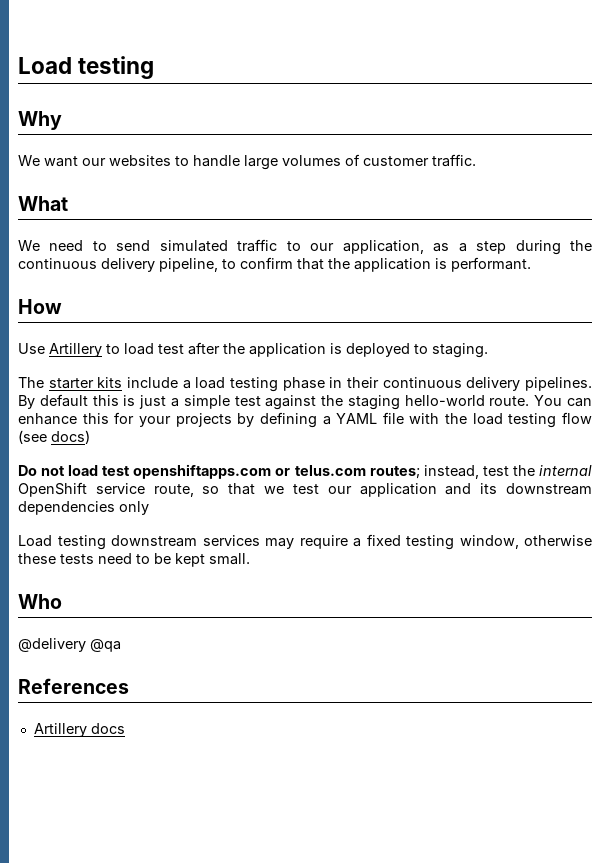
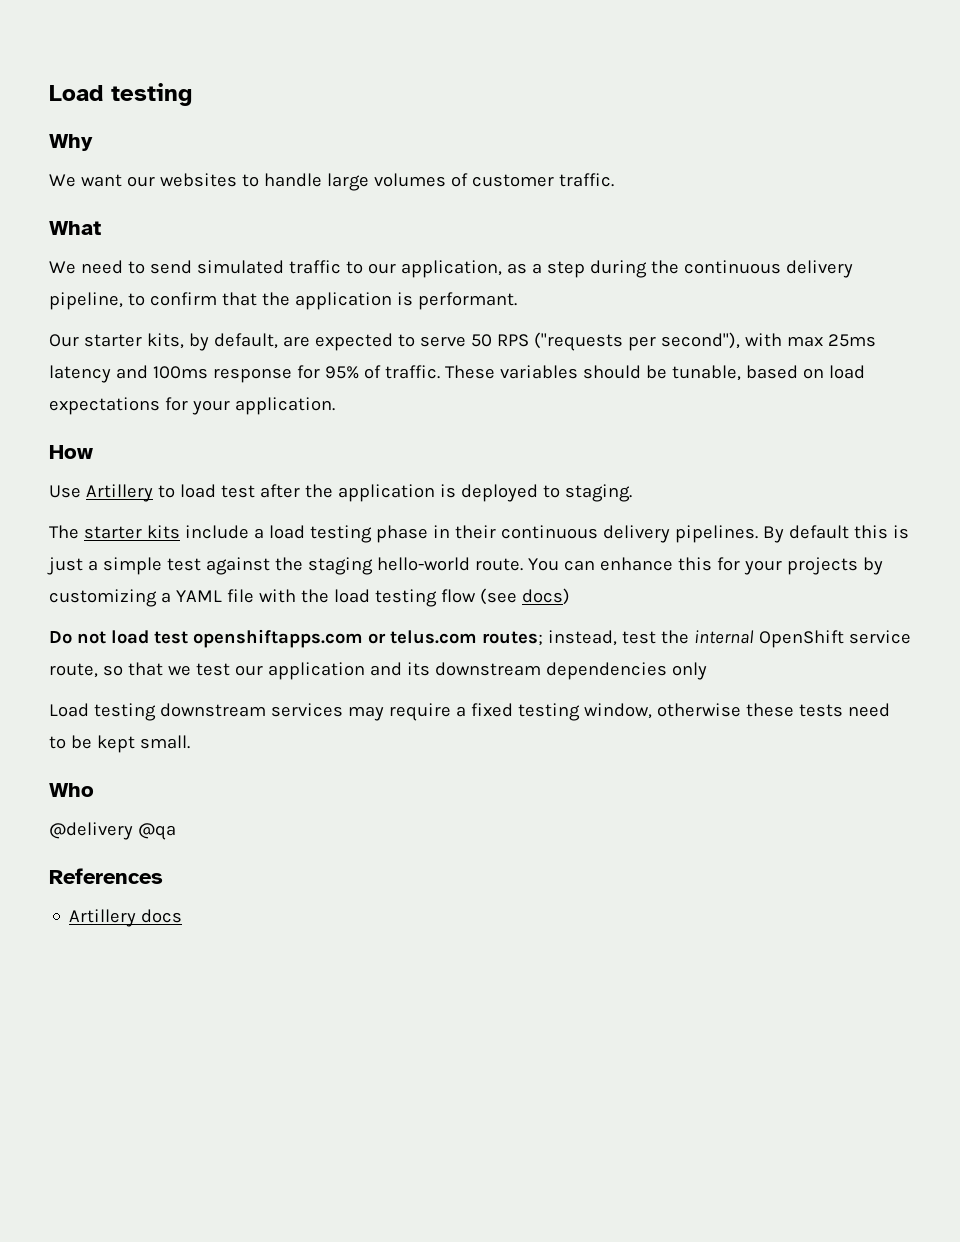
+ Our starter kits, by default, are expected to serve 50 RPS ("requests per second"), with max 25ms latency and 100ms response for 95% of traffic. These variables should be tunable, based on load expectations for your application.
- You can enhance this for your projects by defining a YAML file with the load testing flow (see docs)
+ You can enhance this for your projects by customizing a YAML file with the load testing flow (see docs)

